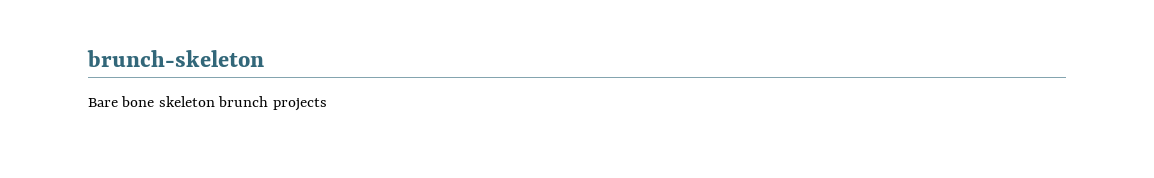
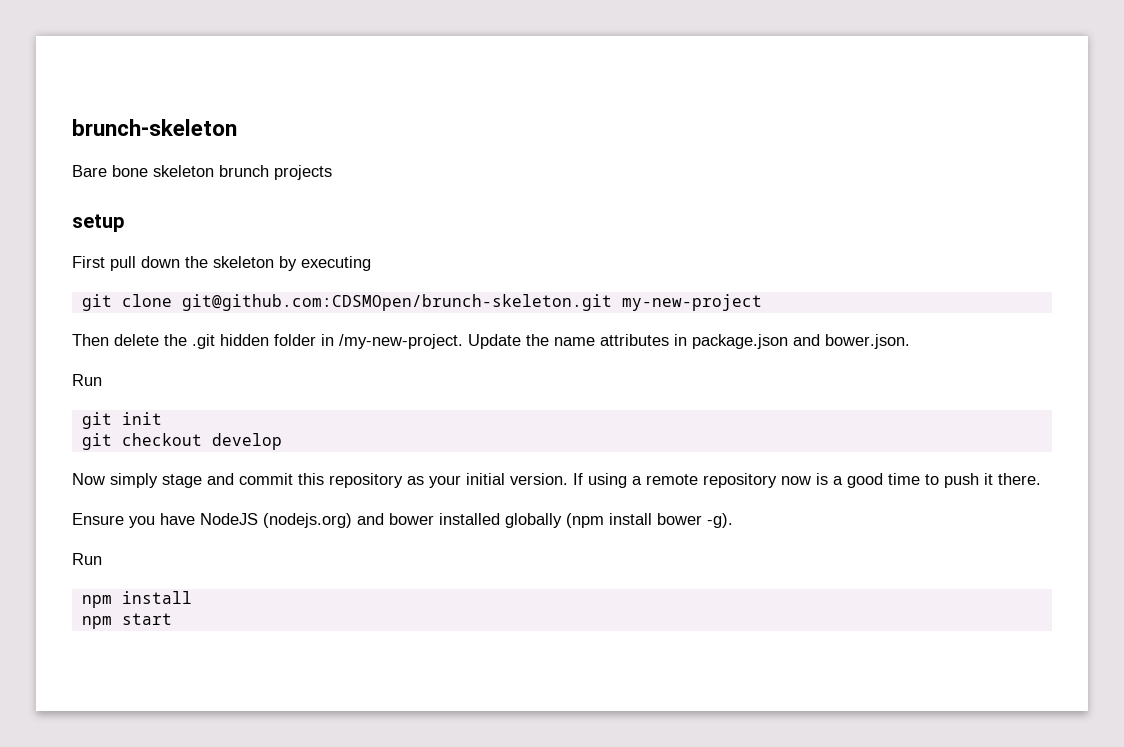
+ setup
+ First pull down the skeleton by executing
+ git clone git@github.com:CDSMOpen/brunch-skeleton.git my-new-project
+ Then delete the .git hidden folder in /my-new-project. Update the name attributes in package.json and bower.json.
+ Run
+ git init
+ git checkout develop
+ Now simply stage and commit this repository as your initial version. If using a remote repository now is a good time to push it there.
+ Ensure you have NodeJS (nodejs.org) and bower installed globally (npm install bower -g).
+ Run
+ npm install
+ npm start

